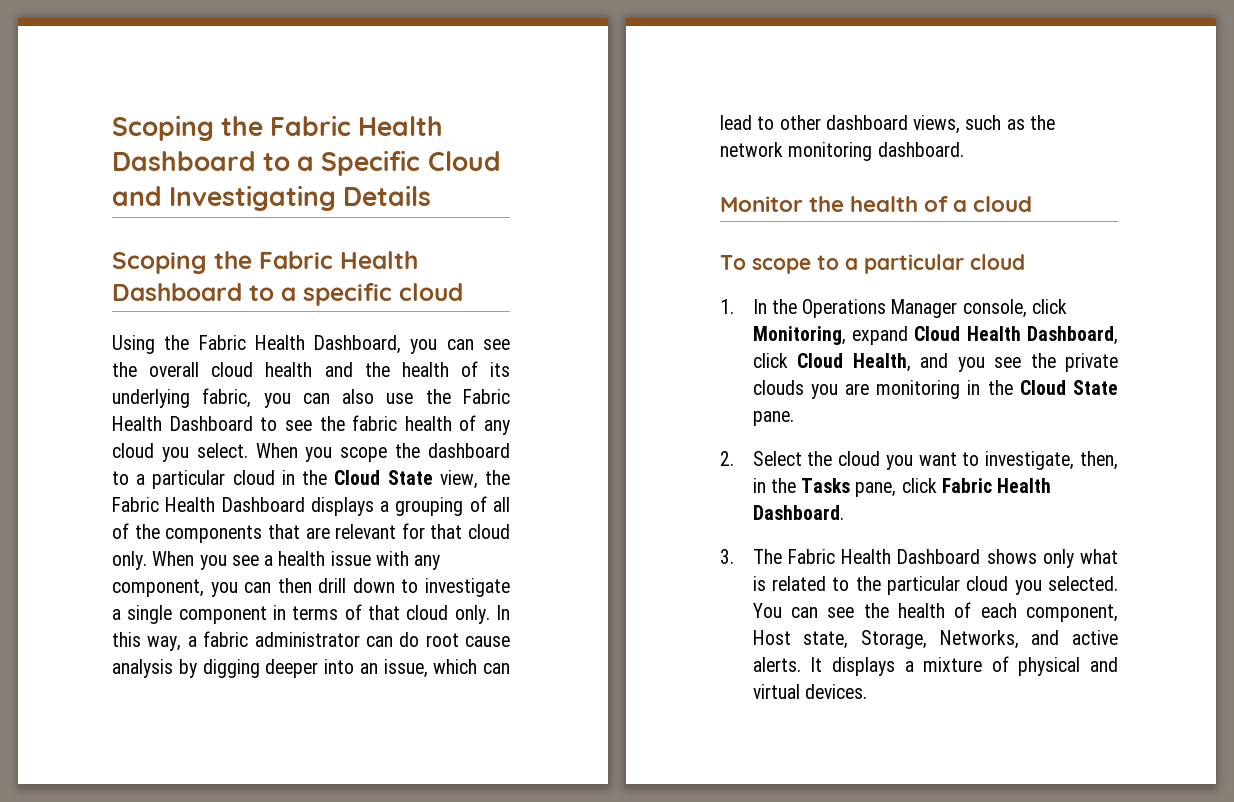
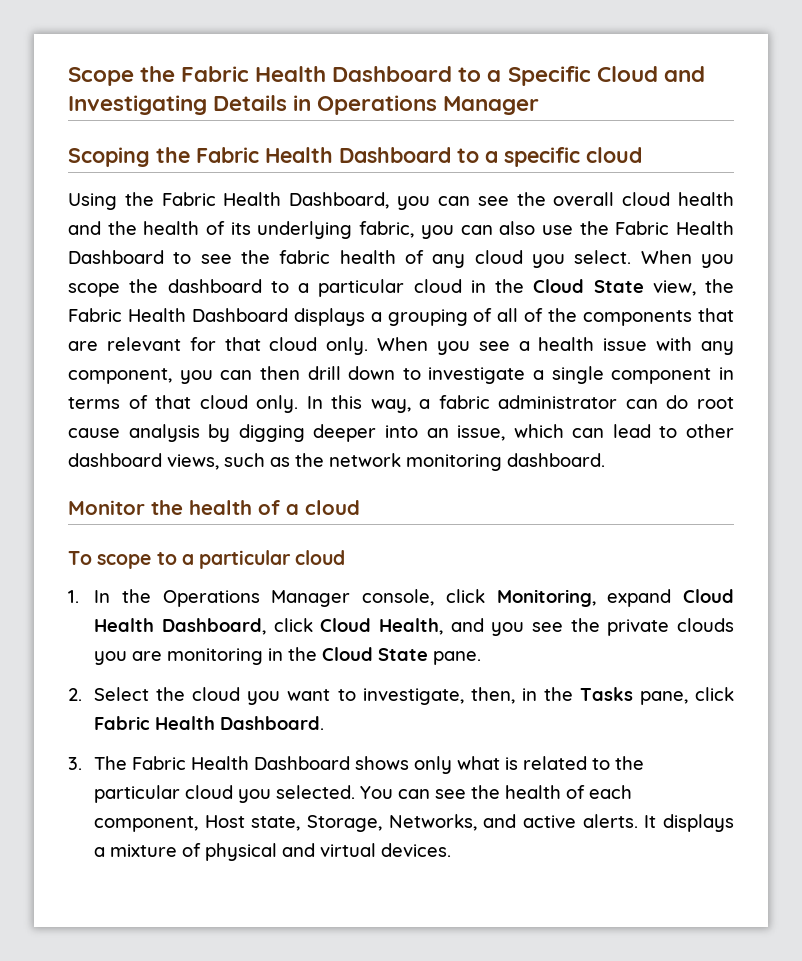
- Scoping the Fabric Health Dashboard to a Specific Cloud and Investigating Details
+ Scope the Fabric Health Dashboard to a Specific Cloud and Investigating Details in Operations Manager

